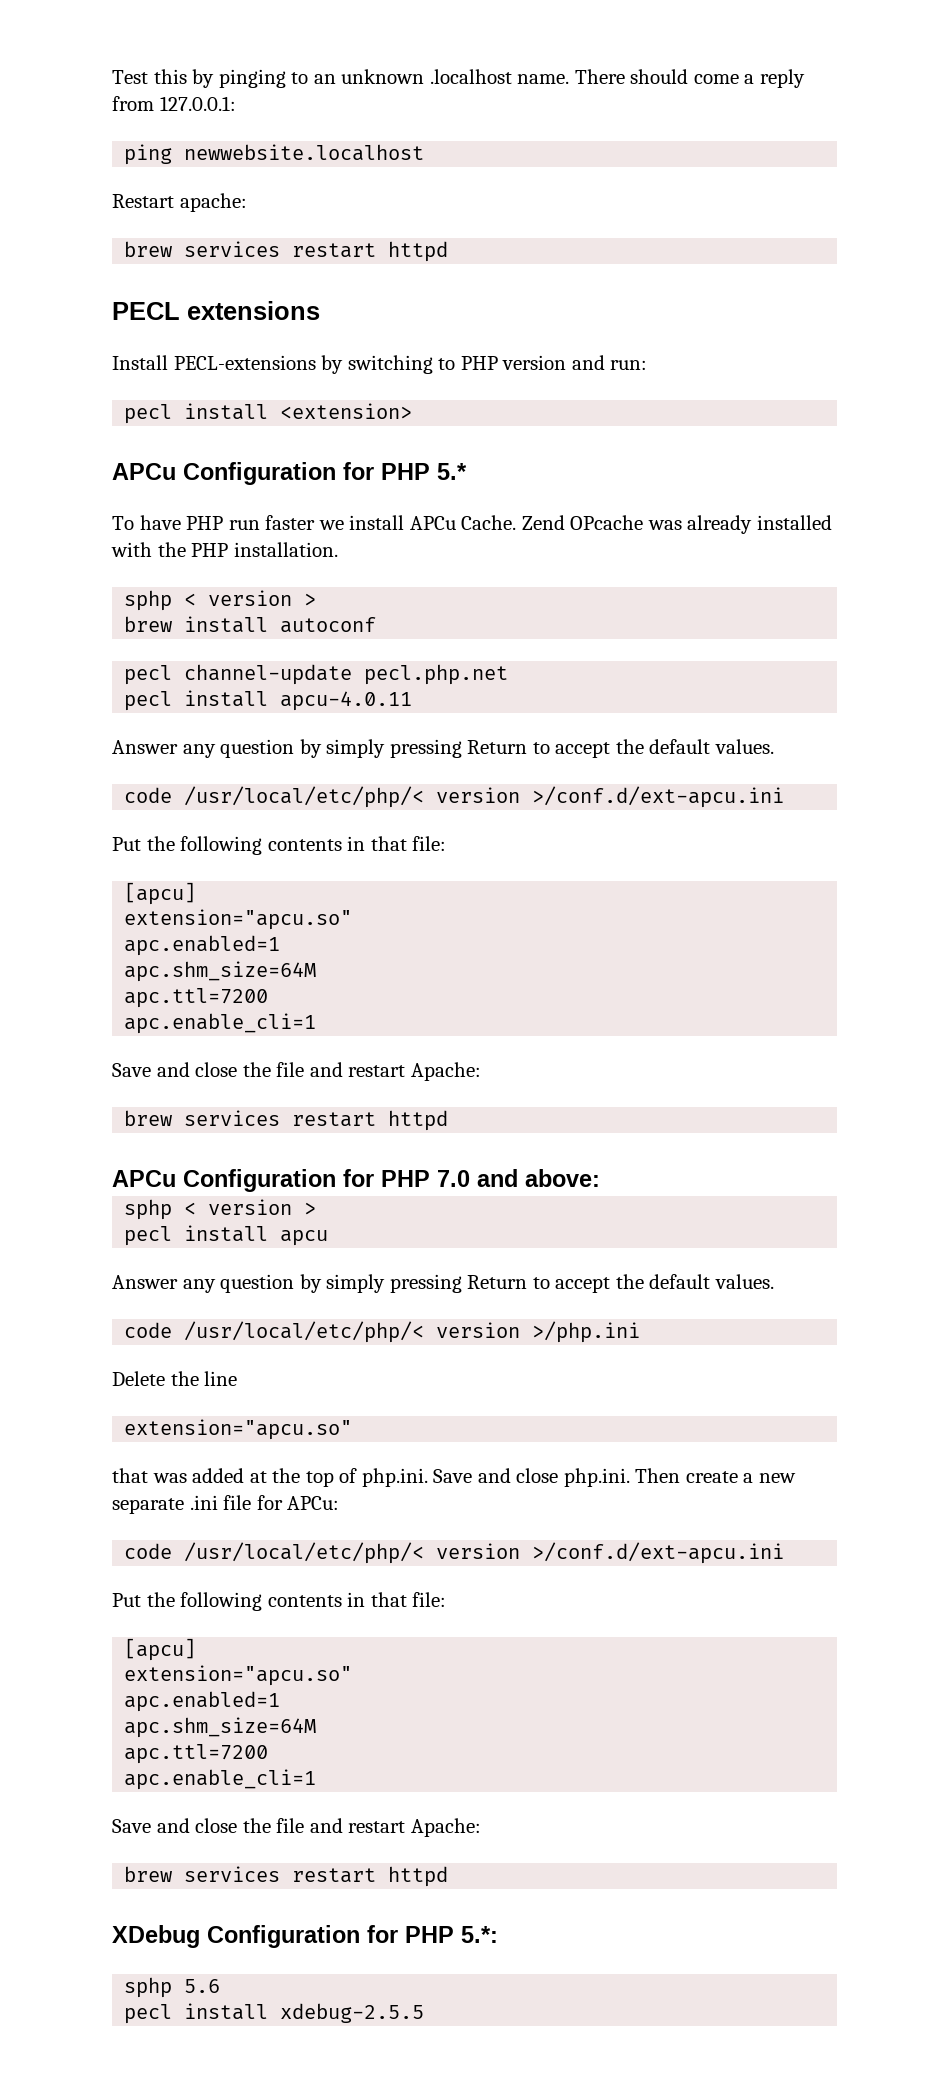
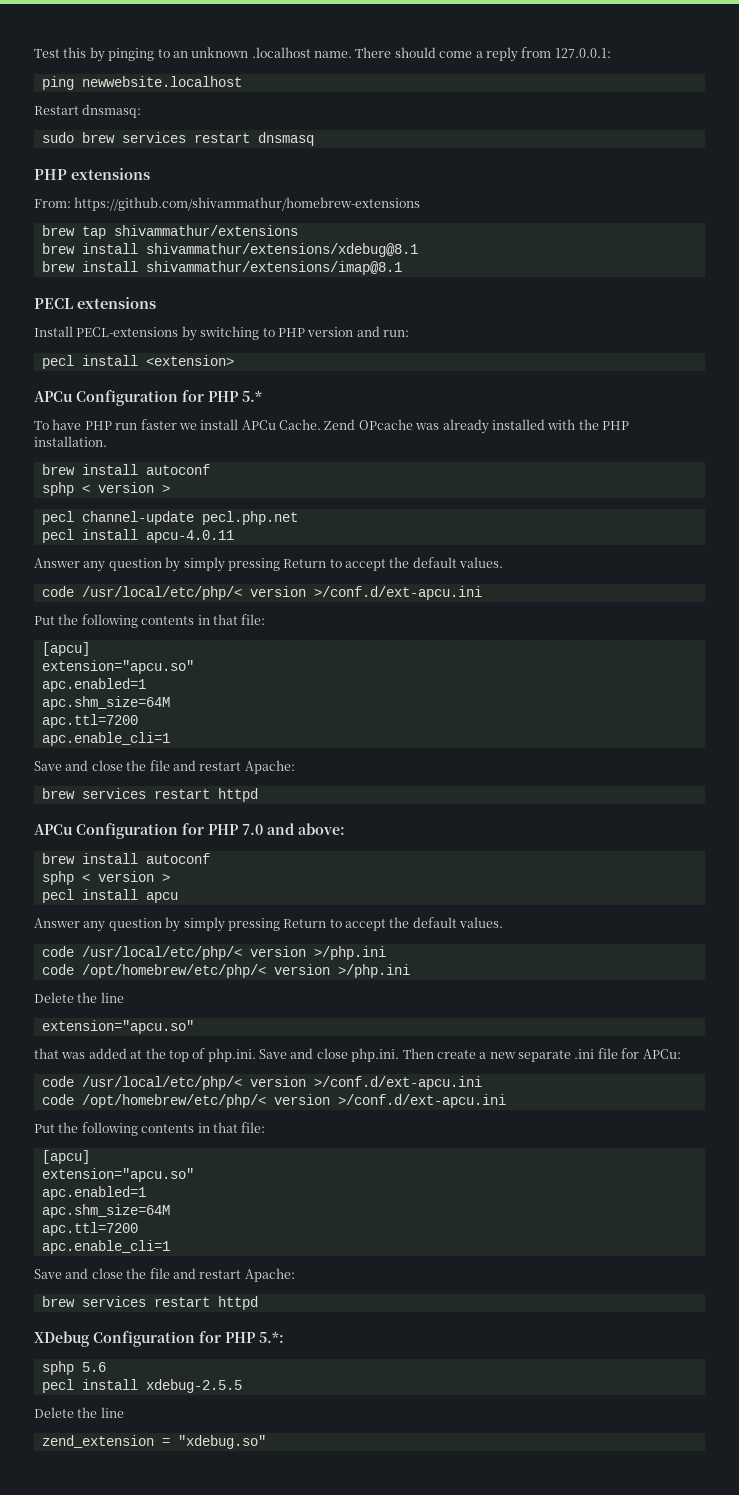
- Restart apache:
- brew services restart httpd
+ Restart dnsmasq:
+ sudo brew services restart dnsmasq
+ PHP extensions
+ From: https://github.com/shivammathur/homebrew-extensions
+ brew tap shivammathur/extensions
+ brew install shivammathur/extensions/xdebug@8.1
+ brew install shivammathur/extensions/imap@8.1
  Zend OPcache was already installed with the PHP installation.
+ brew install autoconf
  sphp < version >
- brew install autoconf
  APCu Configuration for PHP 7.0 and above:
+ brew install autoconf
+ code /opt/homebrew/etc/php/< version >/php.ini
+ code /opt/homebrew/etc/php/< version >/conf.d/ext-apcu.ini
  pecl install xdebug-2.5.5
+ Delete the line
+ zend_extension = "xdebug.so"

